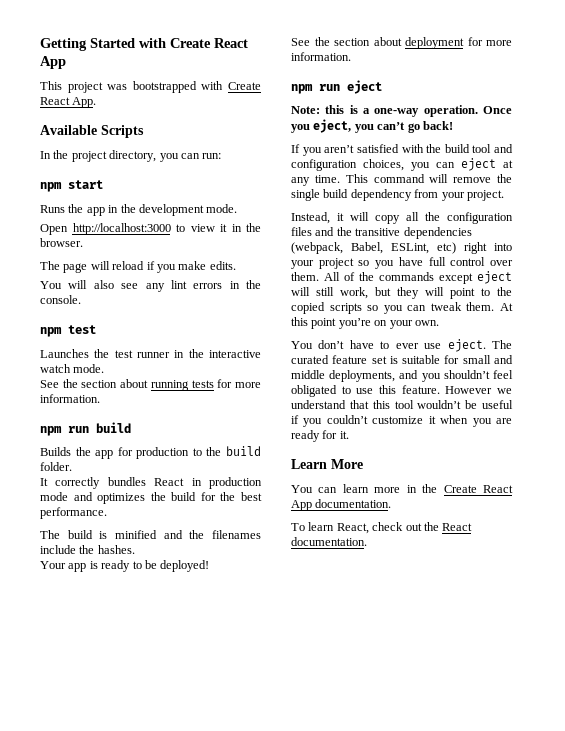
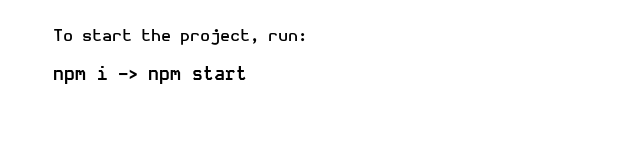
- Getting Started with Create React App
- This project was bootstrapped with Create React App.
- Available Scripts
- In the project directory, you can run:
- npm start
- Runs the app in the development mode.
- Open http://localhost:3000 to view it in the browser.
- The page will reload if you make edits.
- You will also see any lint errors in the console.
- npm test
- Launches the test runner in the interactive watch mode.
- See the section about running tests for more information.
- npm run build
- Builds the app for production to the build folder.
- It correctly bundles React in production mode and optimizes the build for the best performance.
- The build is minified and the filenames include the hashes.
- Your app is ready to be deployed!
- See the section about deployment for more information.
- npm run eject
- Note: this is a one-way operation. Once you eject, you can’t go back!
- If you aren’t satisfied with the build tool and configuration choices, you can eject at any time. This command will remove the single build dependency from your project.
- Instead, it will copy all the configuration files and the transitive dependencies (webpack, Babel, ESLint, etc) right into your project so you have full control over them. All of the commands except eject will still work, but they will point to the copied scripts so you can tweak them. At this point you’re on your own.
- You don’t have to ever use eject. The curated feature set is suitable for small and middle deployments, and you shouldn’t feel obligated to use this feature. However we understand that this tool wouldn’t be useful if you couldn’t customize it when you are ready for it.
- Learn More
- You can learn more in the Create React App documentation.
- To learn React, check out the React documentation.
+ To start the project, run:
+ npm i -> npm start

